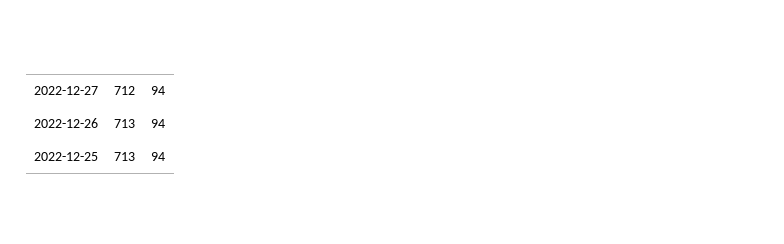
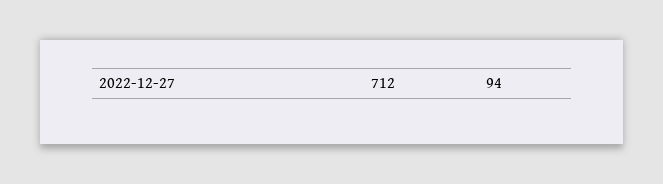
- 2022-12-26 | 713 | 94
- 2022-12-25 | 713 | 94

